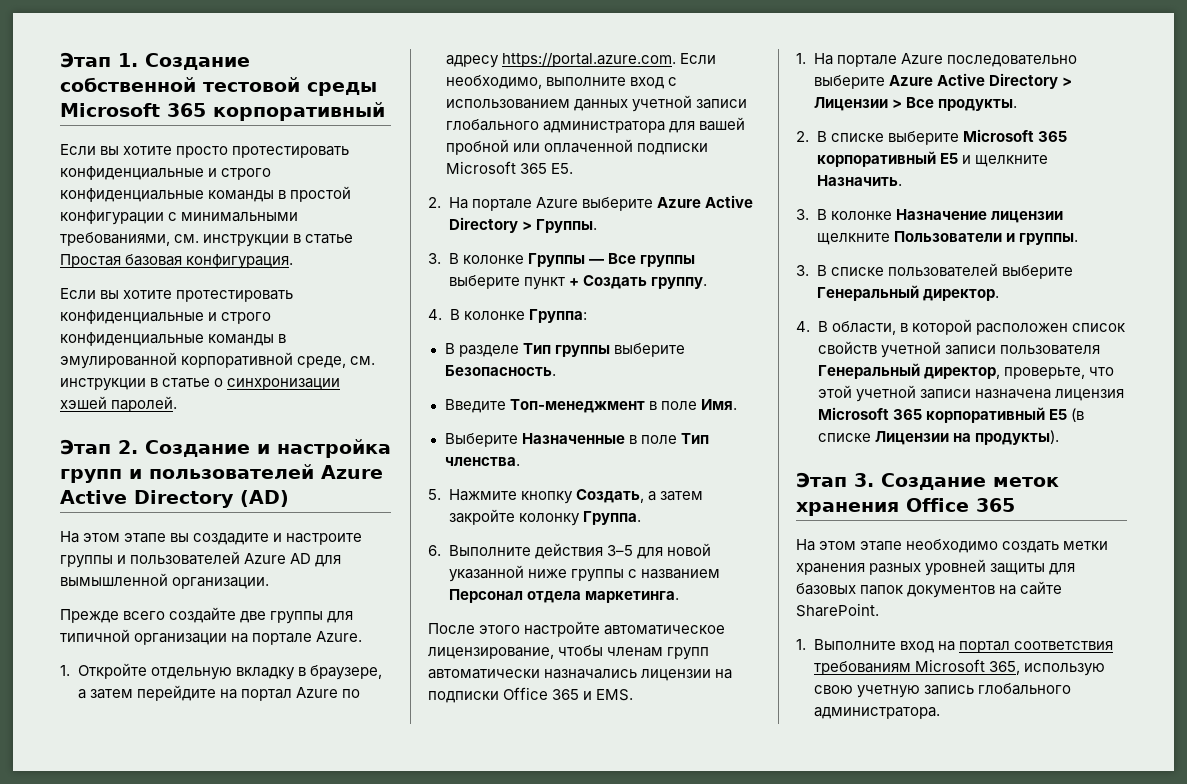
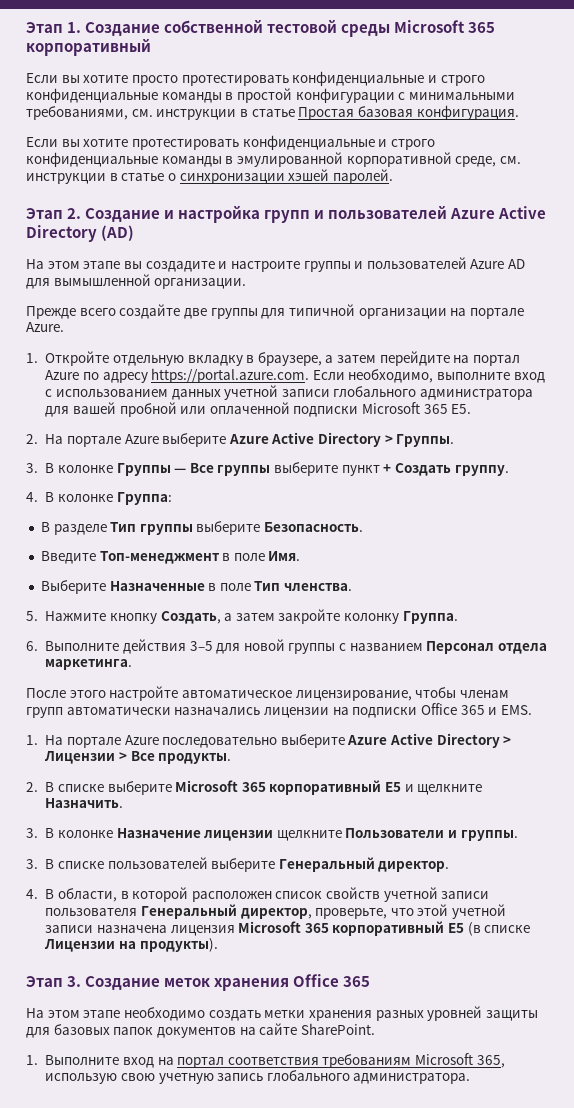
- 6. Выполните действия 3–5 для новой указанной ниже группы с названием Персонал отдела маркетинга.
+ 6. Выполните действия 3–5 для новой группы с названием Персонал отдела маркетинга.

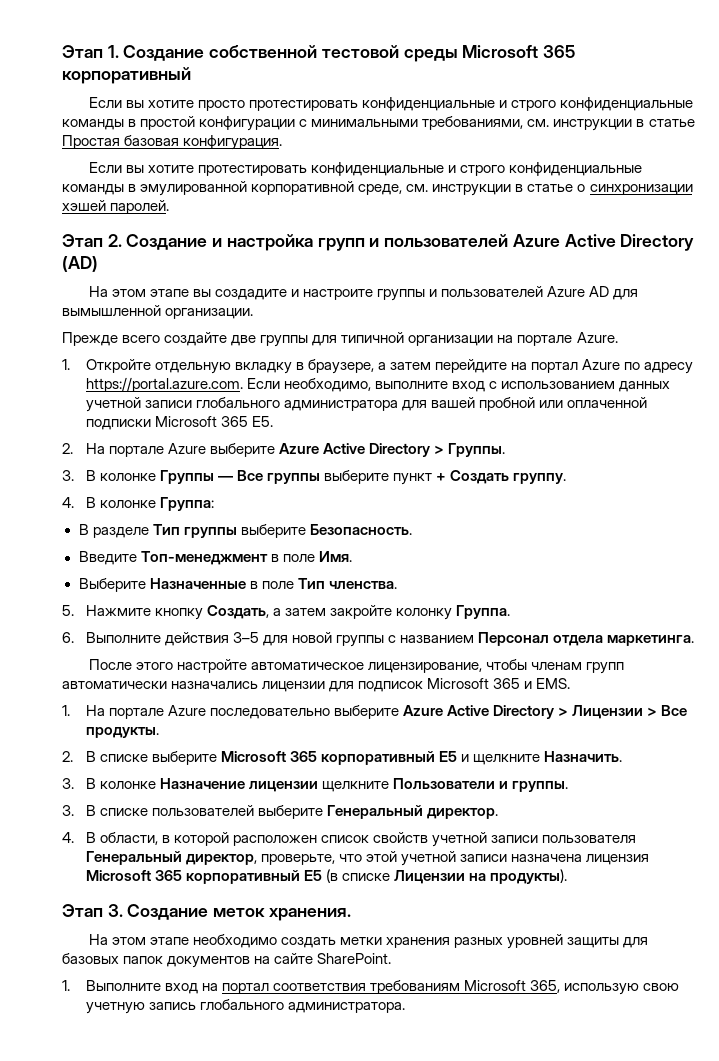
- После этого настройте автоматическое лицензирование, чтобы членам групп автоматически назначались лицензии на подписки Office 365 и EMS.
+ После этого настройте автоматическое лицензирование, чтобы членам групп автоматически назначались лицензии для подписок Microsoft 365 и EMS.
- Этап 3. Создание меток хранения Office 365
+ Этап 3. Создание меток хранения.

